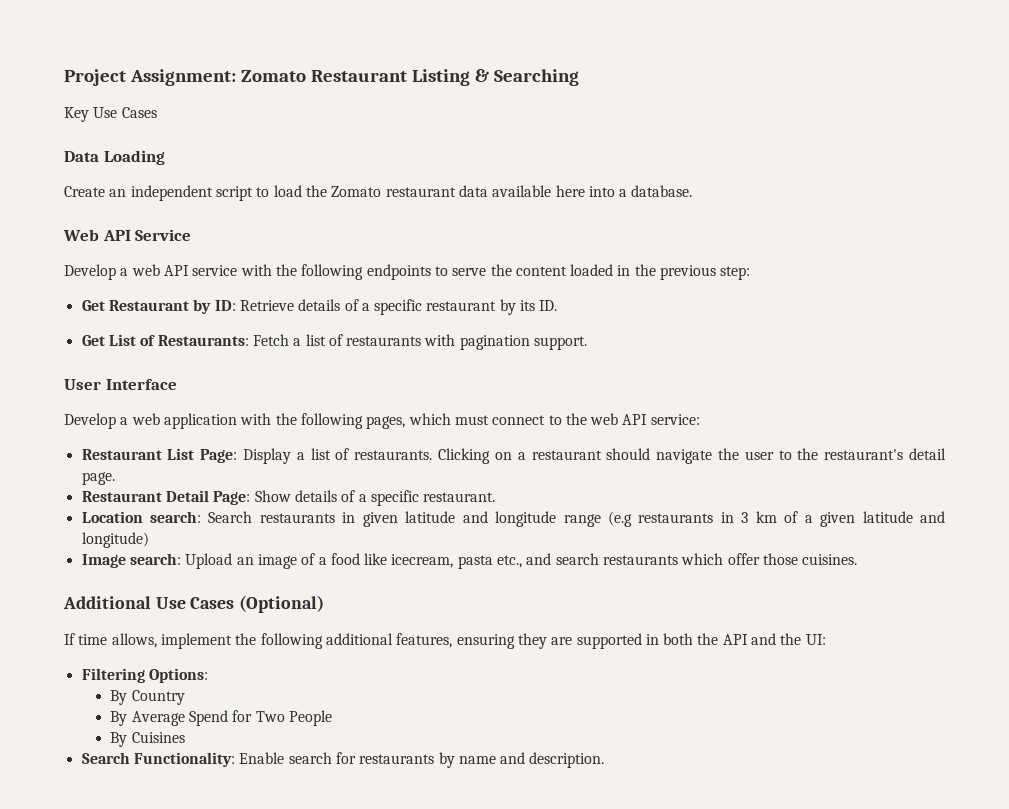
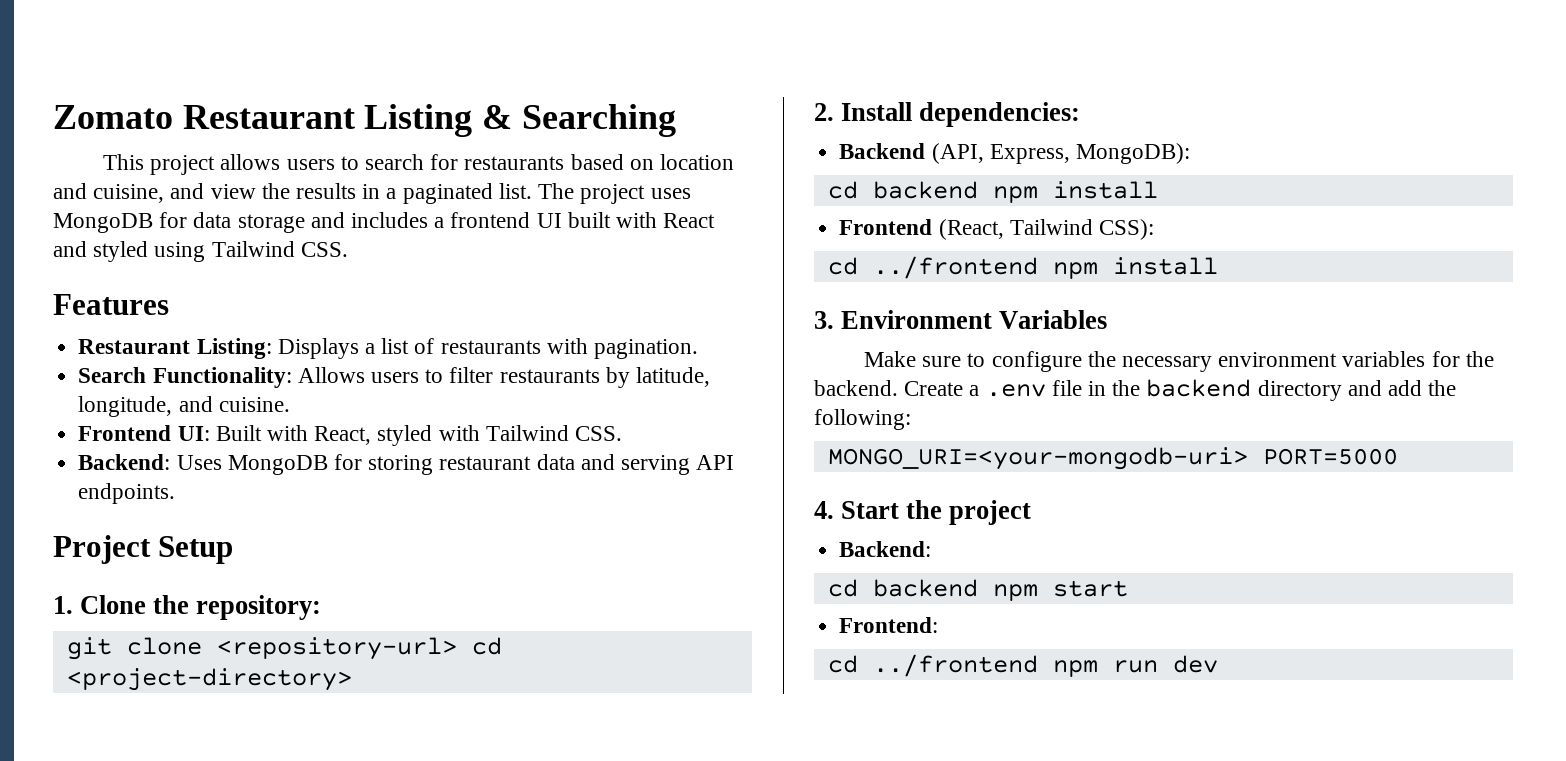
- Project Assignment: Zomato Restaurant Listing & Searching
+ Zomato Restaurant Listing & Searching
- Key Use Cases
- Data Loading
- Create an independent script to load the Zomato restaurant data available here into a database.
- Web API Service
- Develop a web API service with the following endpoints to serve the content loaded in the previous step:
- Get Restaurant by ID: Retrieve details of a specific restaurant by its ID.
- Get List of Restaurants: Fetch a list of restaurants with pagination support.
- User Interface
- Develop a web application with the following pages, which must connect to the web API service:
- Restaurant List Page: Display a list of restaurants. Clicking on a restaurant should navigate the user to the restaurant's detail page.
- Restaurant Detail Page: Show details of a specific restaurant.
- Location search: Search restaurants in given latitude and longitude range (e.g restaurants in 3 km of a given latitude and longitude)
- Image search: Upload an image of a food like icecream, pasta etc., and search restaurants which offer those cuisines.
- Additional Use Cases (Optional)
- If time allows, implement the following additional features, ensuring they are supported in both the API and the UI:
- Filtering Options:
- By Country
- By Average Spend for Two People
- By Cuisines
- Search Functionality: Enable search for restaurants by name and description.
+ This project allows users to search for restaurants based on location and cuisine, and view the results in a paginated list. The project uses MongoDB for data storage and includes a frontend UI built with React and styled using Tailwind CSS.
+ Features
+ Restaurant Listing: Displays a list of restaurants with pagination.
+ Search Functionality: Allows users to filter restaurants by latitude, longitude, and cuisine.
+ Frontend UI: Built with React, styled with Tailwind CSS.
+ Backend: Uses MongoDB for storing restaurant data and serving API endpoints.
+ Project Setup
+ 1. Clone the repository:
+ git clone <repository-url> cd <project-directory>
+ 2. Install dependencies:
+ Backend (API, Express, MongoDB):
+ cd backend npm install
+ Frontend (React, Tailwind CSS):
+ cd ../frontend npm install
+ 3. Environment Variables
+ Make sure to configure the necessary environment variables for the backend. Create a .env file in the backend directory and add the following:
+ MONGO_URI=<your-mongodb-uri> PORT=5000
+ 4. Start the project
+ Backend:
+ cd backend npm start
+ Frontend:
+ cd ../frontend npm run dev

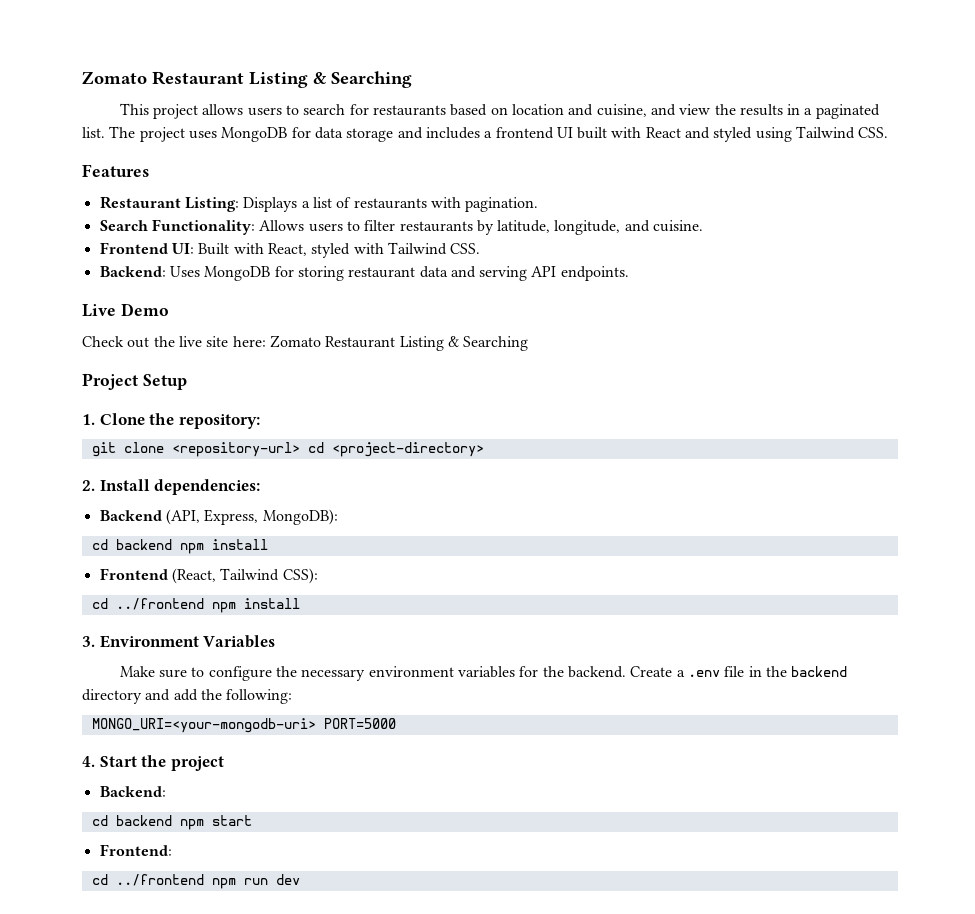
+ Live Demo
+ Check out the live site here: Zomato Restaurant Listing & Searching

